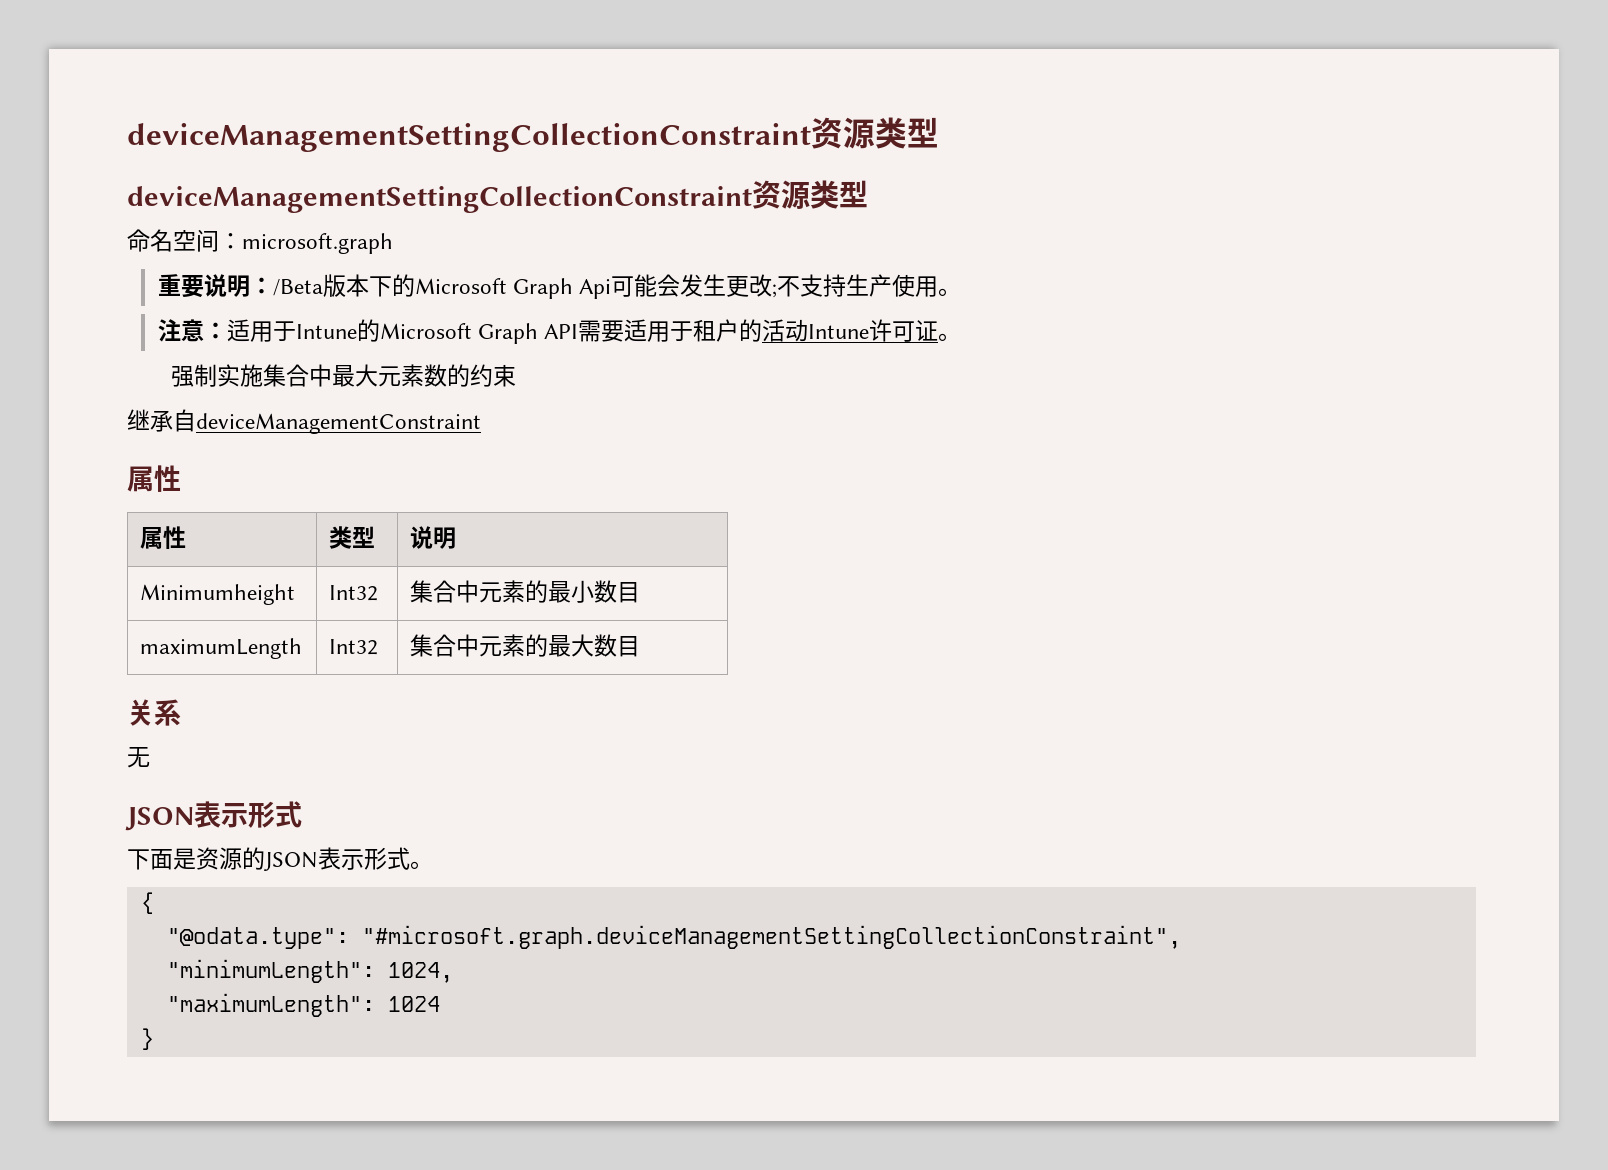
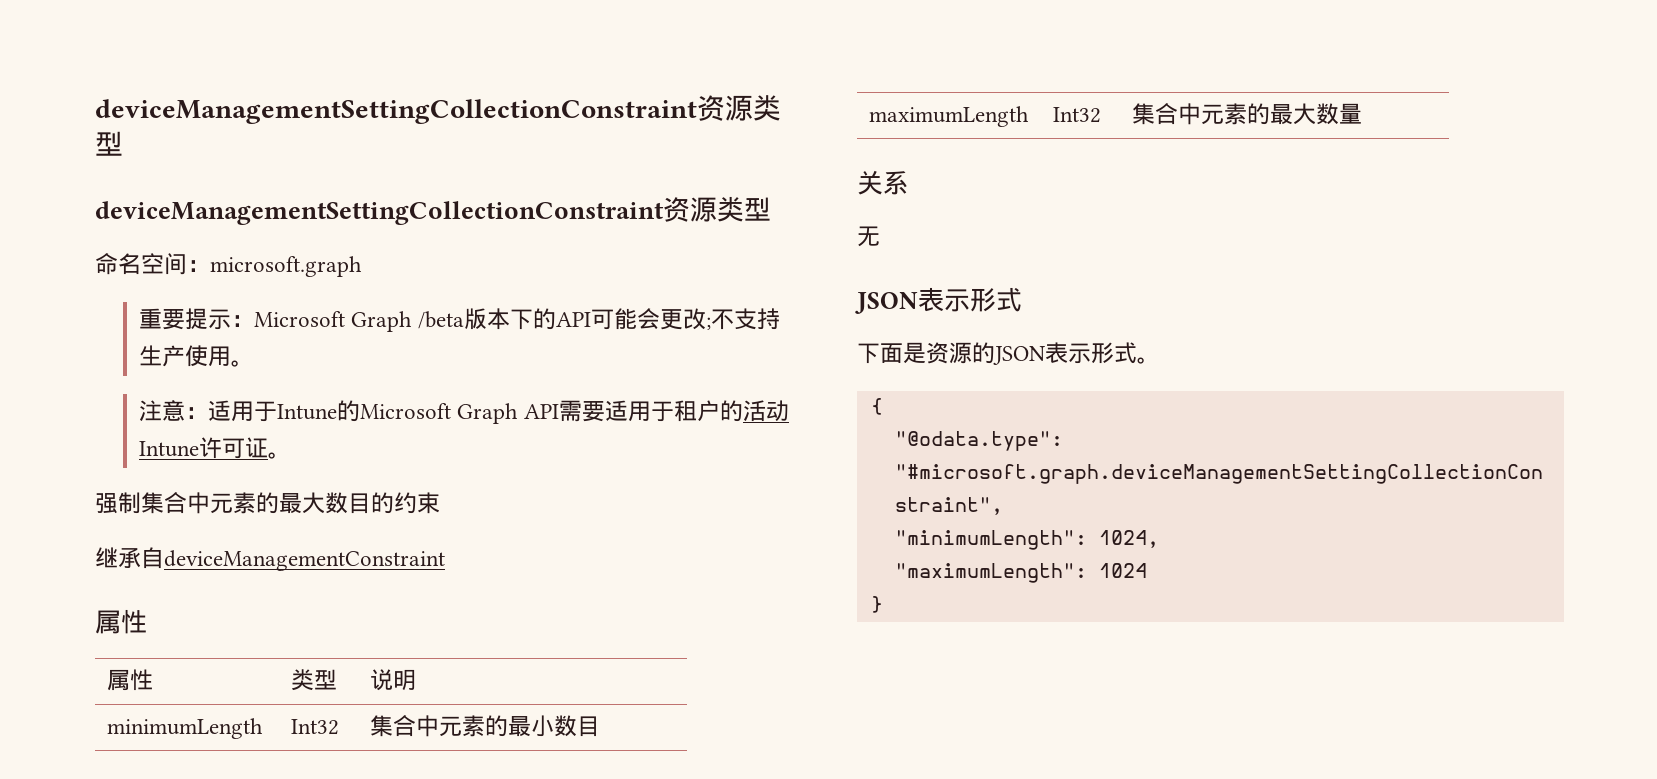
- 重要说明：/Beta版本下的Microsoft Graph Api可能会发生更改;不支持生产使用。
+ 重要提示：Microsoft Graph /beta版本下的API可能会更改;不支持生产使用。
- 强制实施集合中最大元素数的约束
+ 强制集合中元素的最大数目的约束
- Minimumheight | Int32 | 集合中元素的最小数目
+ minimumLength | Int32 | 集合中元素的最小数目
- maximumLength | Int32 | 集合中元素的最大数目
+ maximumLength | Int32 | 集合中元素的最大数量

